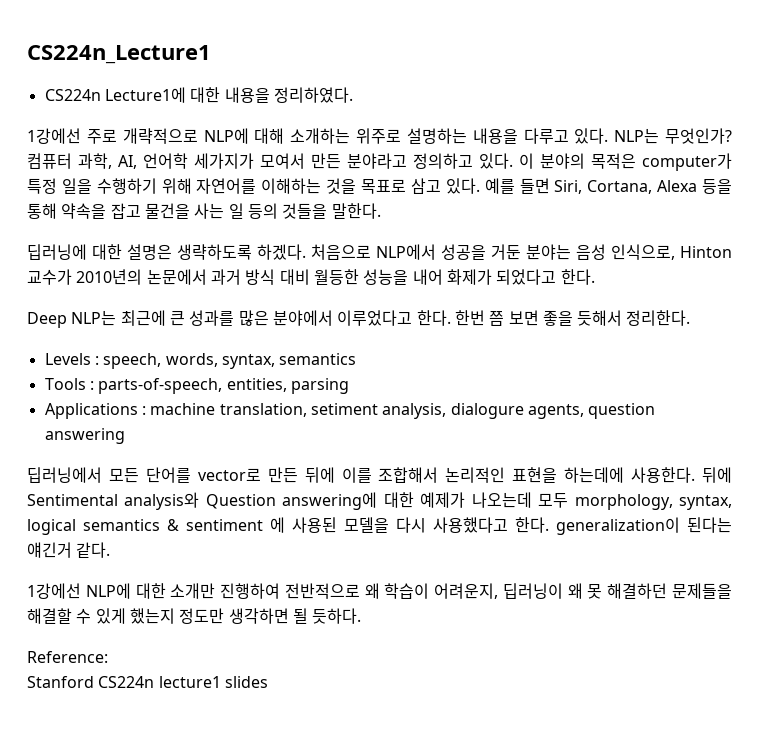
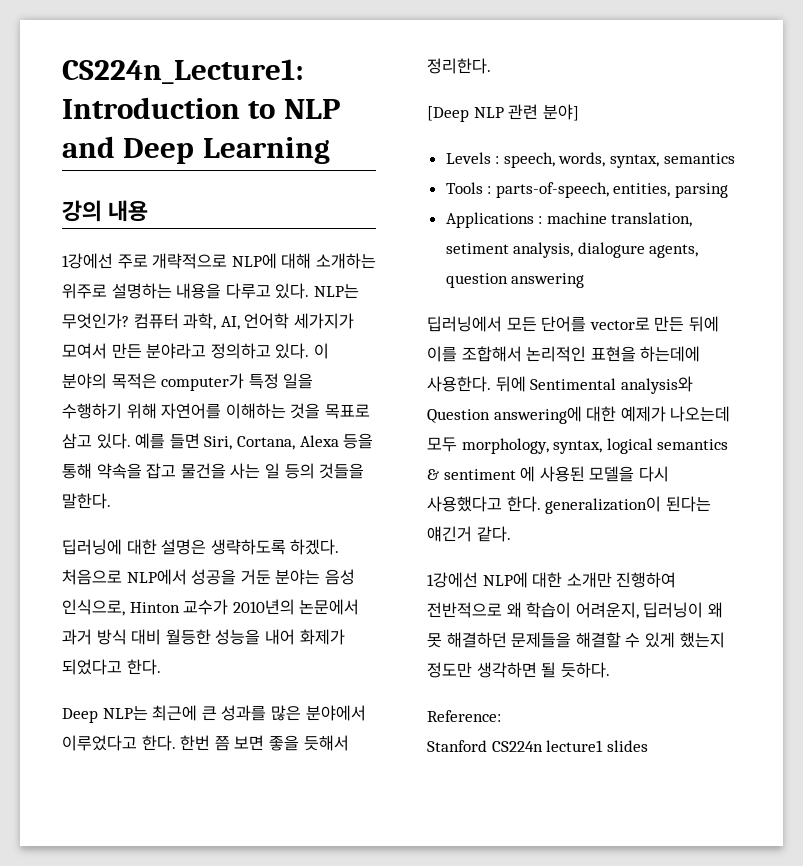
- CS224n_Lecture1
- CS224n Lecture1에 대한 내용을 정리하였다.
+ CS224n_Lecture1: Introduction to NLP and Deep Learning
+ 강의 내용
+ [Deep NLP 관련 분야]

